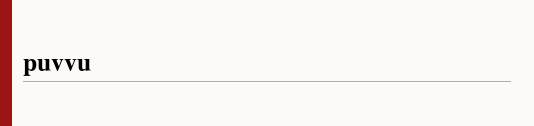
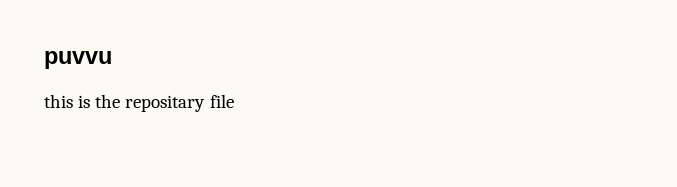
+ this is the repositary file

